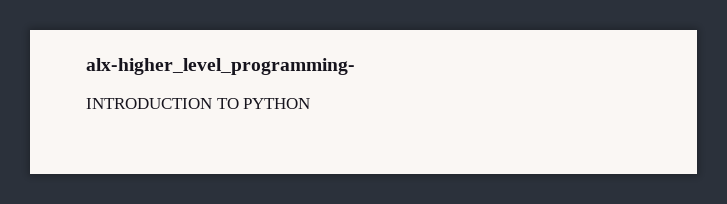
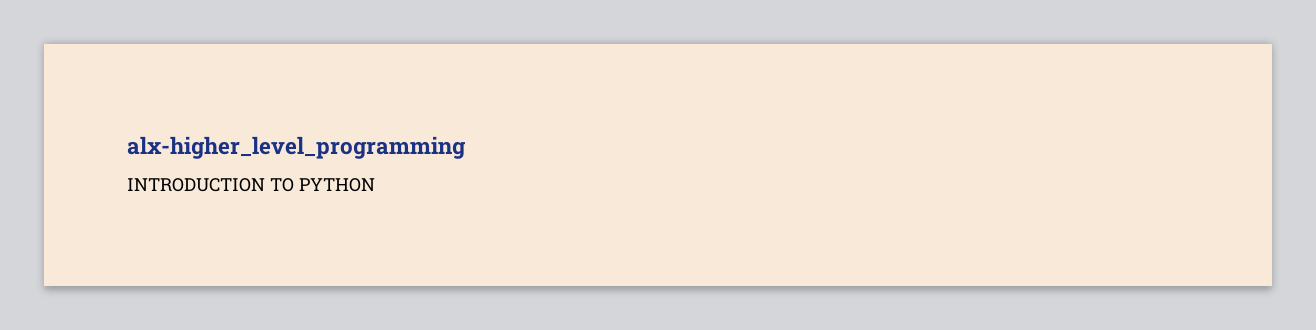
- alx-higher_level_programming-
+ alx-higher_level_programming

